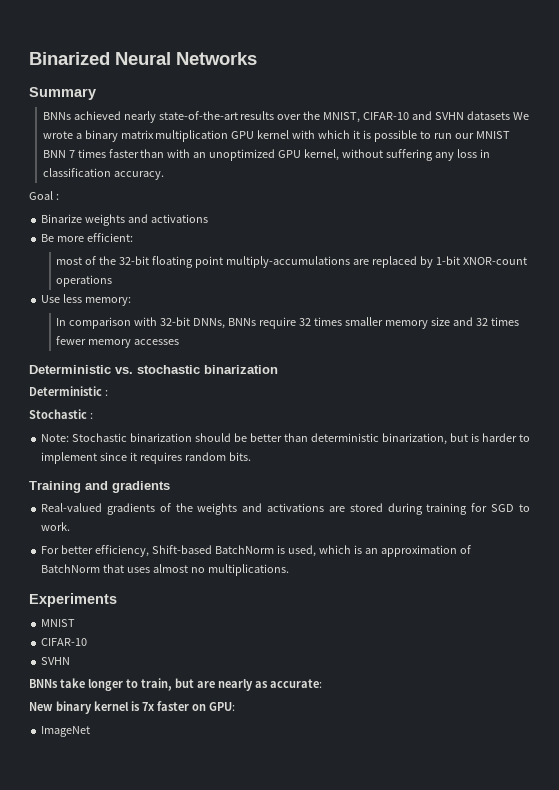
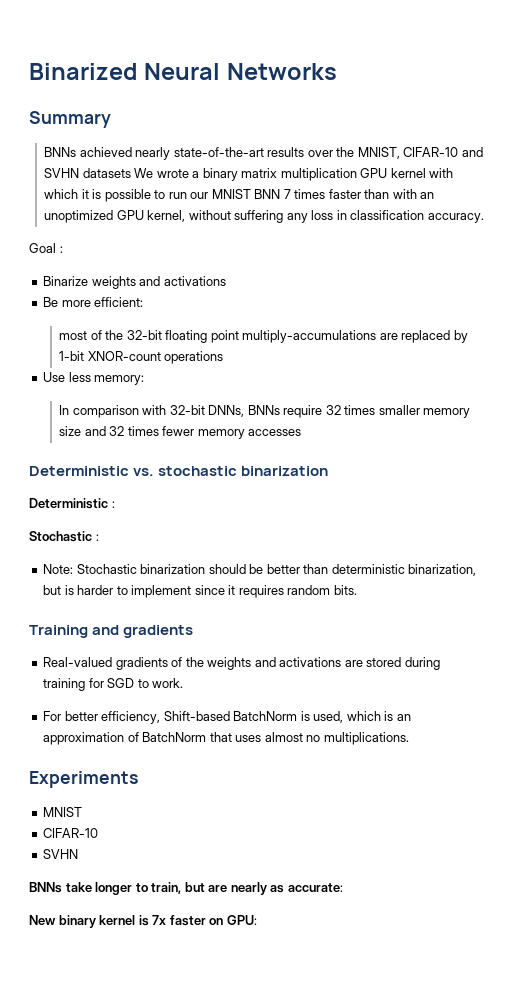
- ImageNet

